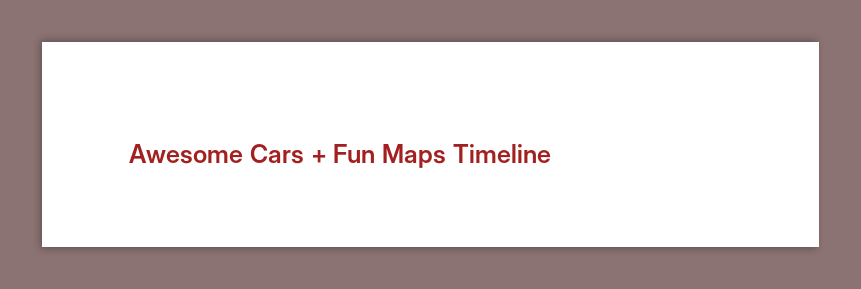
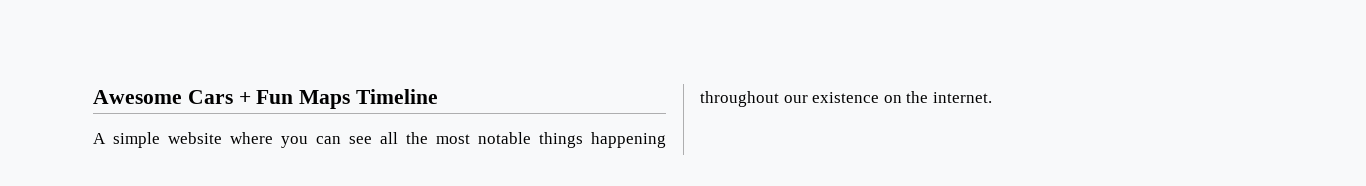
+ A simple website where you can see all the most notable things happening throughout our existence on the internet.

